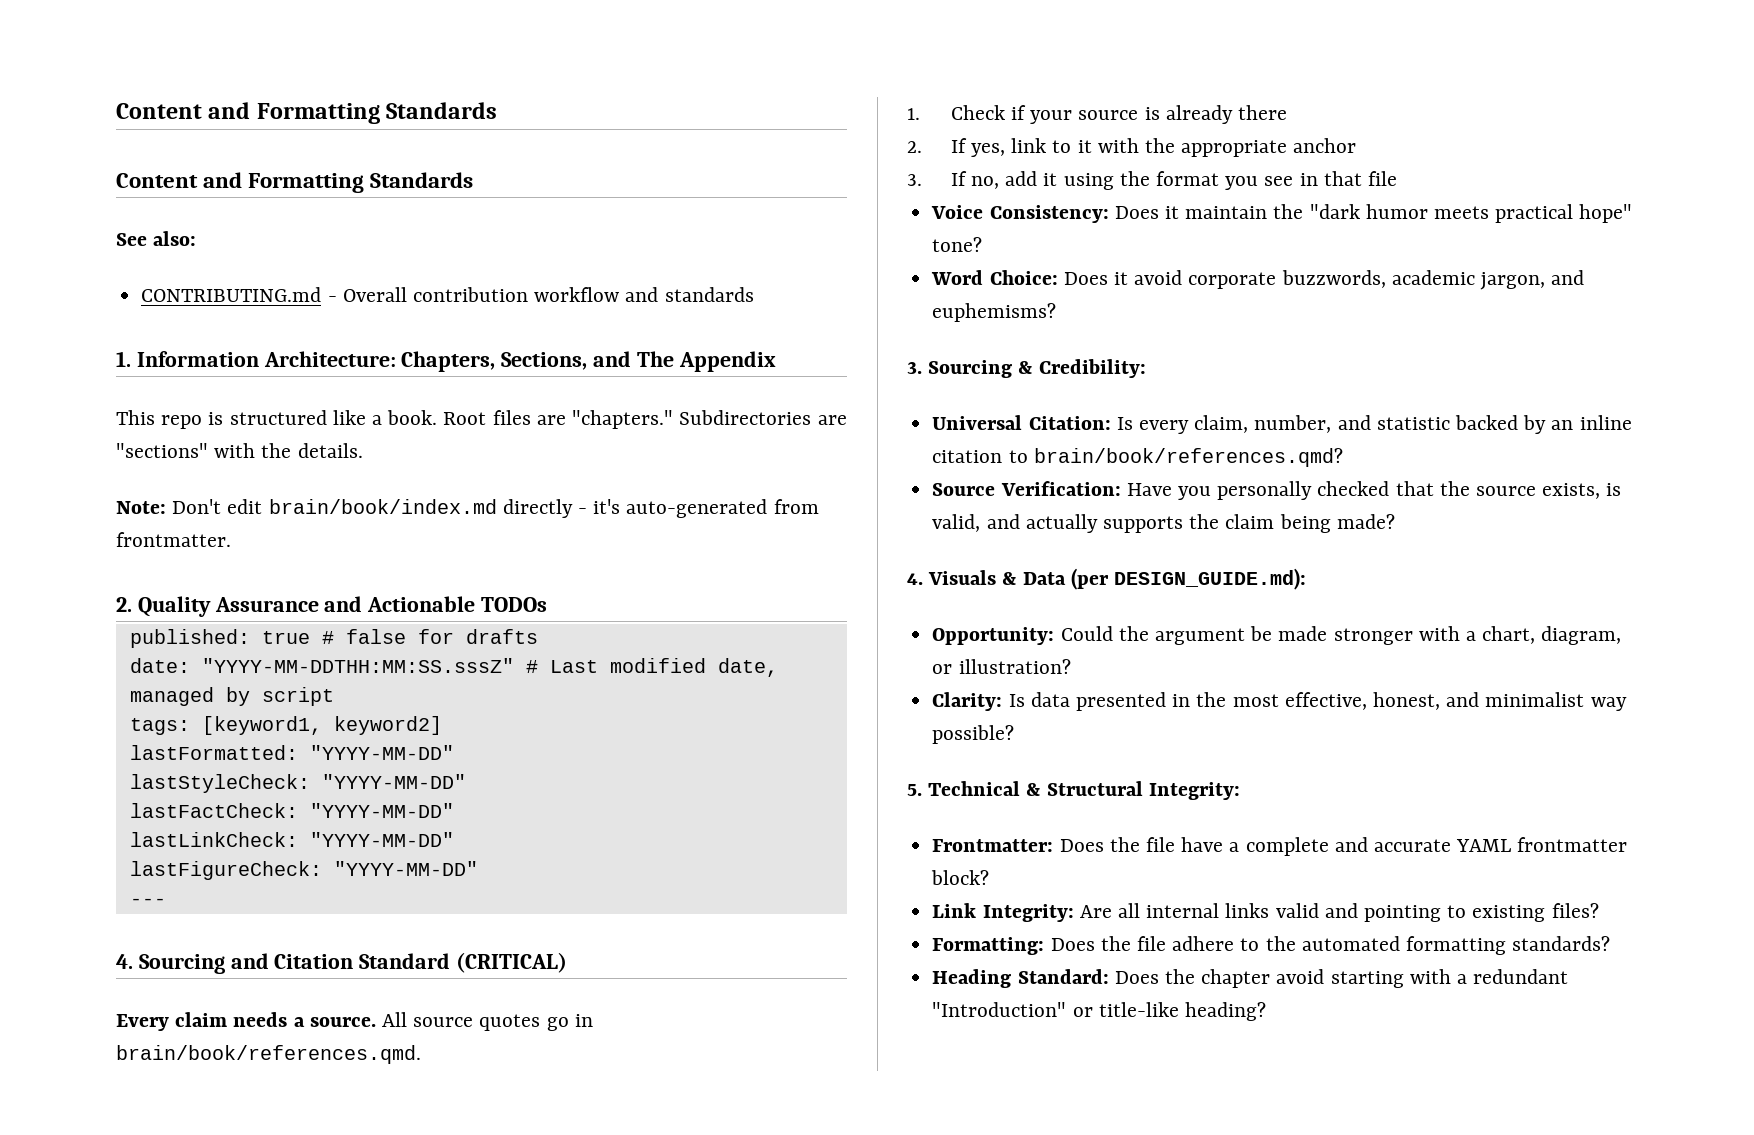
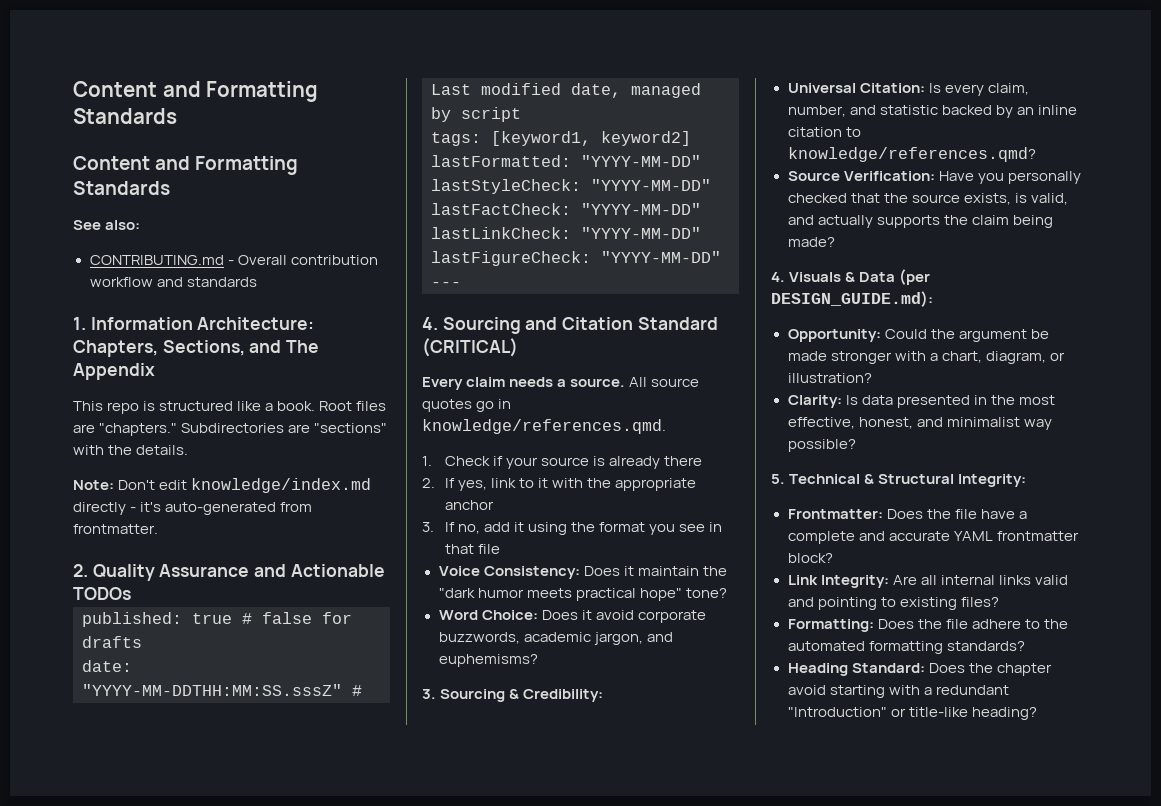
- Note: Don't edit brain/book/index.md directly - it's auto-generated from frontmatter.
+ Note: Don't edit knowledge/index.md directly - it's auto-generated from frontmatter.
- All source quotes go in brain/book/references.qmd.
+ All source quotes go in knowledge/references.qmd.
- Universal Citation: Is every claim, number, and statistic backed by an inline citation to brain/book/references.qmd?
+ Universal Citation: Is every claim, number, and statistic backed by an inline citation to knowledge/references.qmd?

